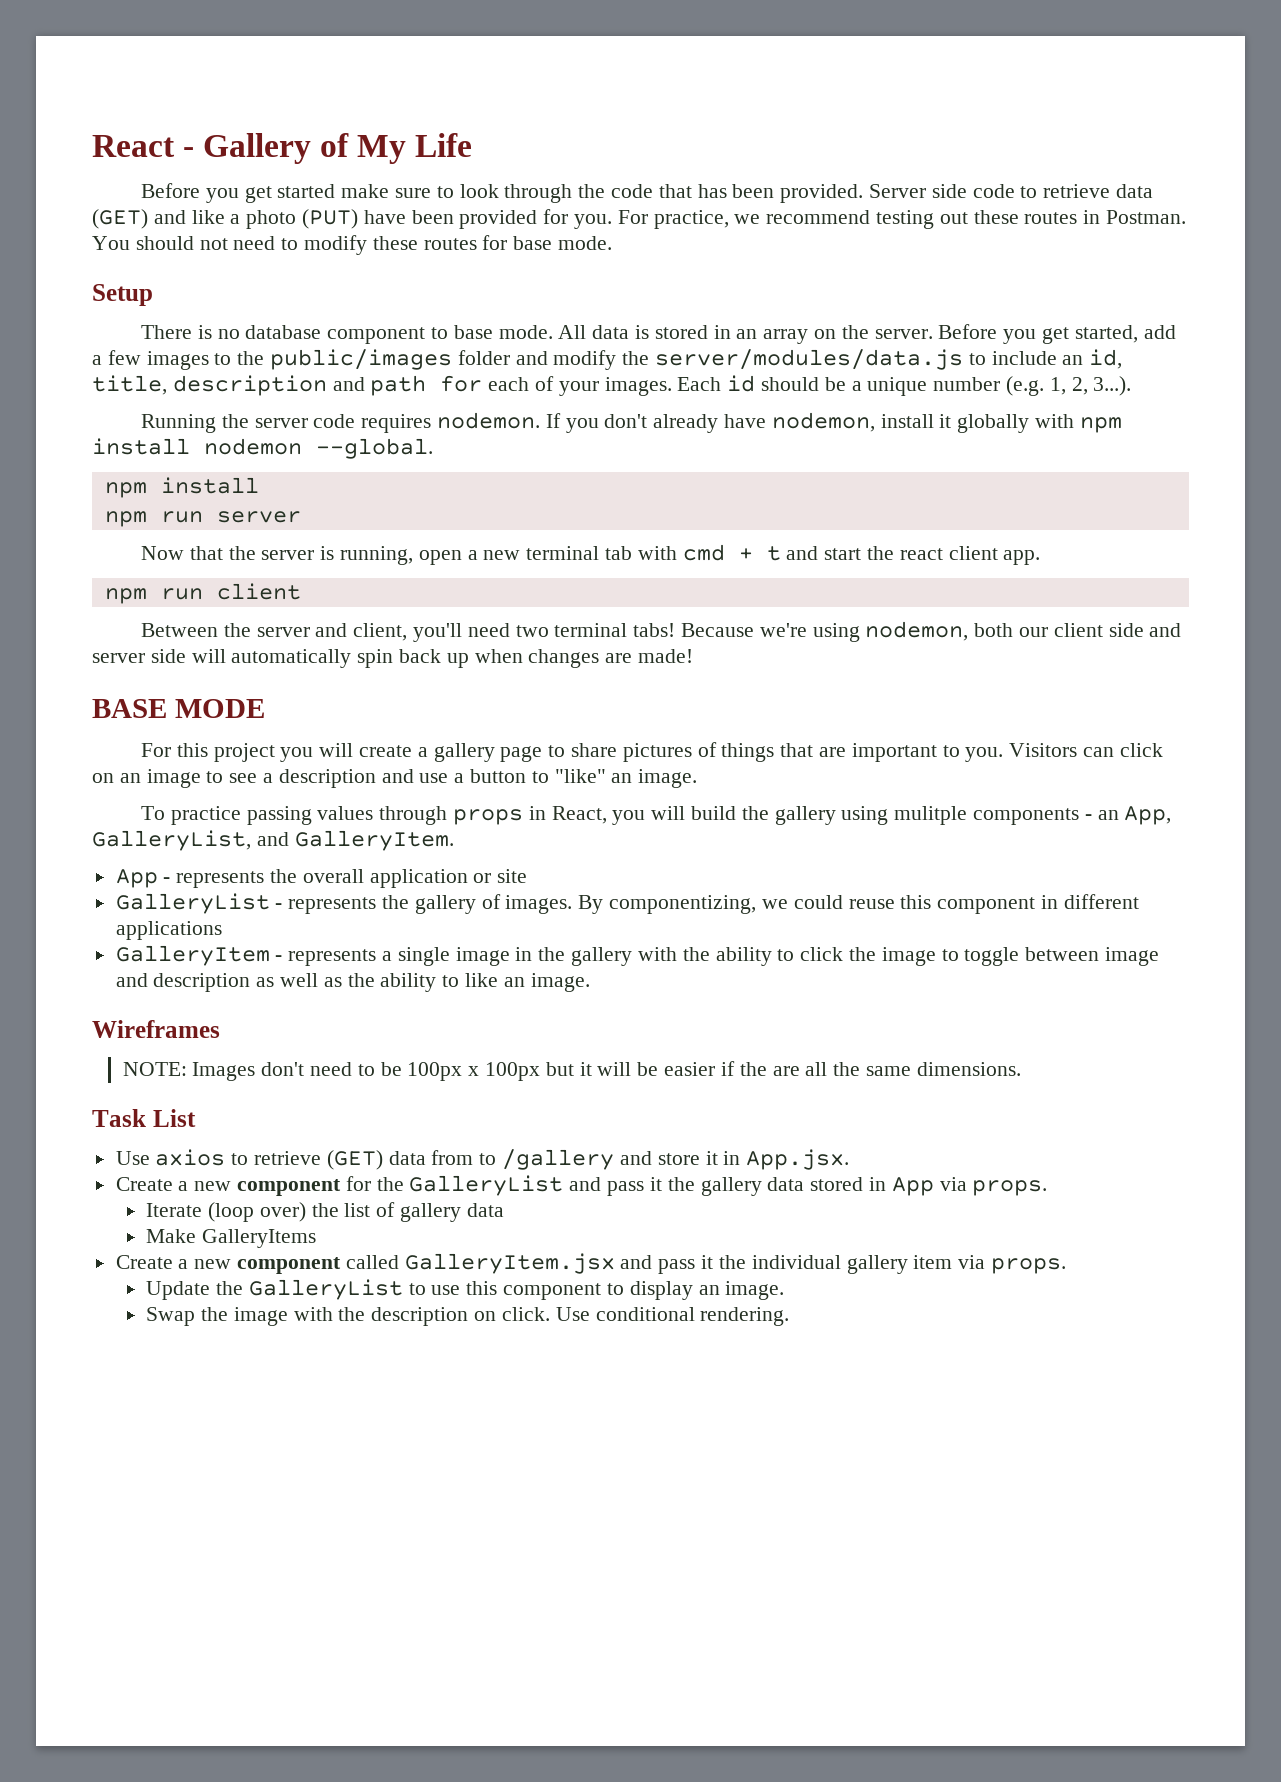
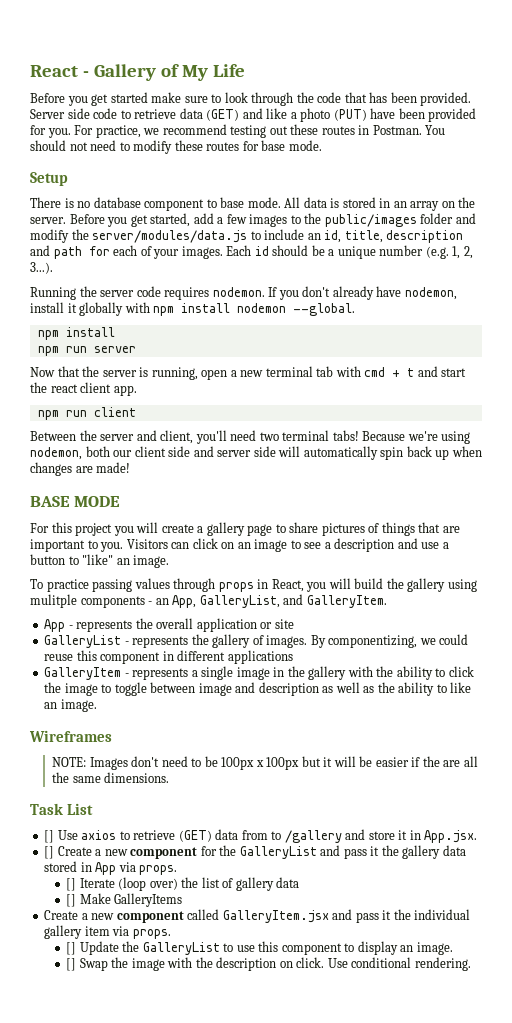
- Use axios to retrieve (GET) data from to /gallery and store it in App.jsx.
+ [] Use axios to retrieve (GET) data from to /gallery and store it in App.jsx.
- Create a new component for the GalleryList and pass it the gallery data stored in App via props.
+ [] Create a new component for the GalleryList and pass it the gallery data stored in App via props.
- Iterate (loop over) the list of gallery data
+ [] Iterate (loop over) the list of gallery data
- Make GalleryItems
+ [] Make GalleryItems
- Update the GalleryList to use this component to display an image.
+ [] Update the GalleryList to use this component to display an image.
- Swap the image with the description on click.
+ [] Swap the image with the description on click.

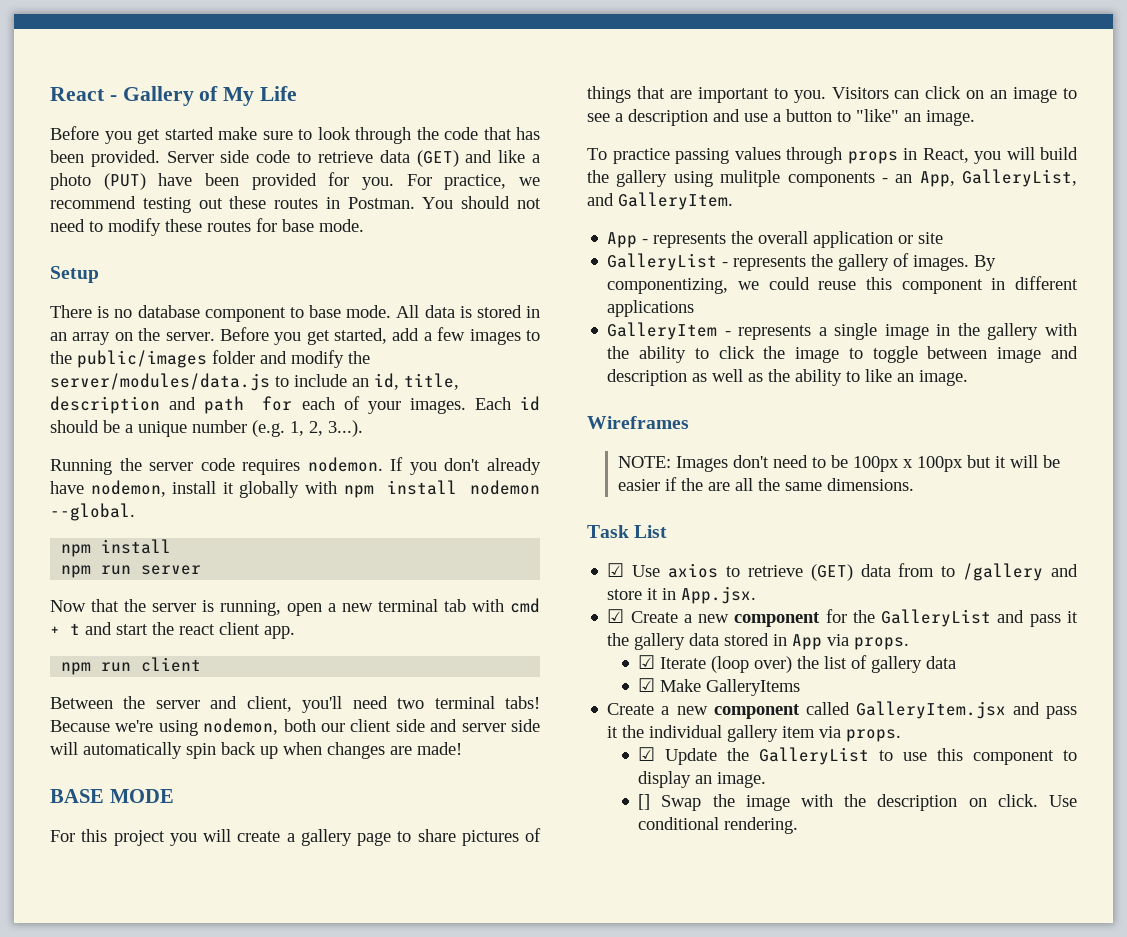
- [] Use axios to retrieve (GET) data from to /gallery and store it in App.jsx.
+ ☑ Use axios to retrieve (GET) data from to /gallery and store it in App.jsx.
- [] Create a new component for the GalleryList and pass it the gallery data stored in App via props.
+ ☑ Create a new component for the GalleryList and pass it the gallery data stored in App via props.
- [] Iterate (loop over) the list of gallery data
+ ☑ Iterate (loop over) the list of gallery data
- [] Make GalleryItems
+ ☑ Make GalleryItems
- [] Update the GalleryList to use this component to display an image.
+ ☑ Update the GalleryList to use this component to display an image.

